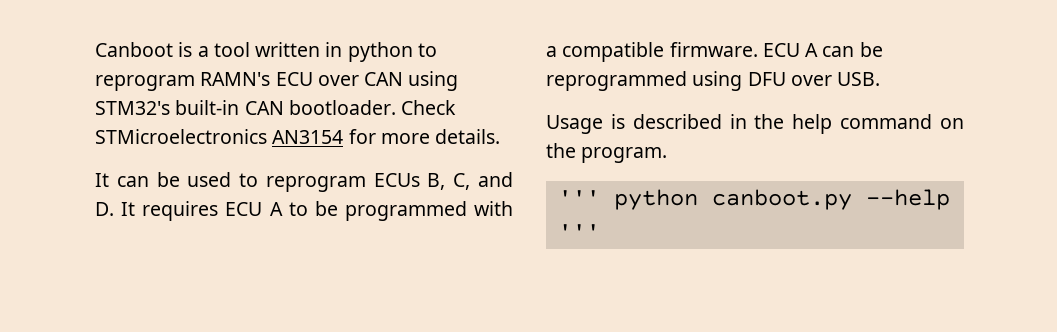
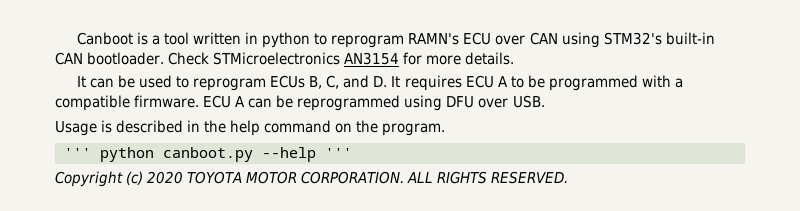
+ Copyright (c) 2020 TOYOTA MOTOR CORPORATION. ALL RIGHTS RESERVED.

